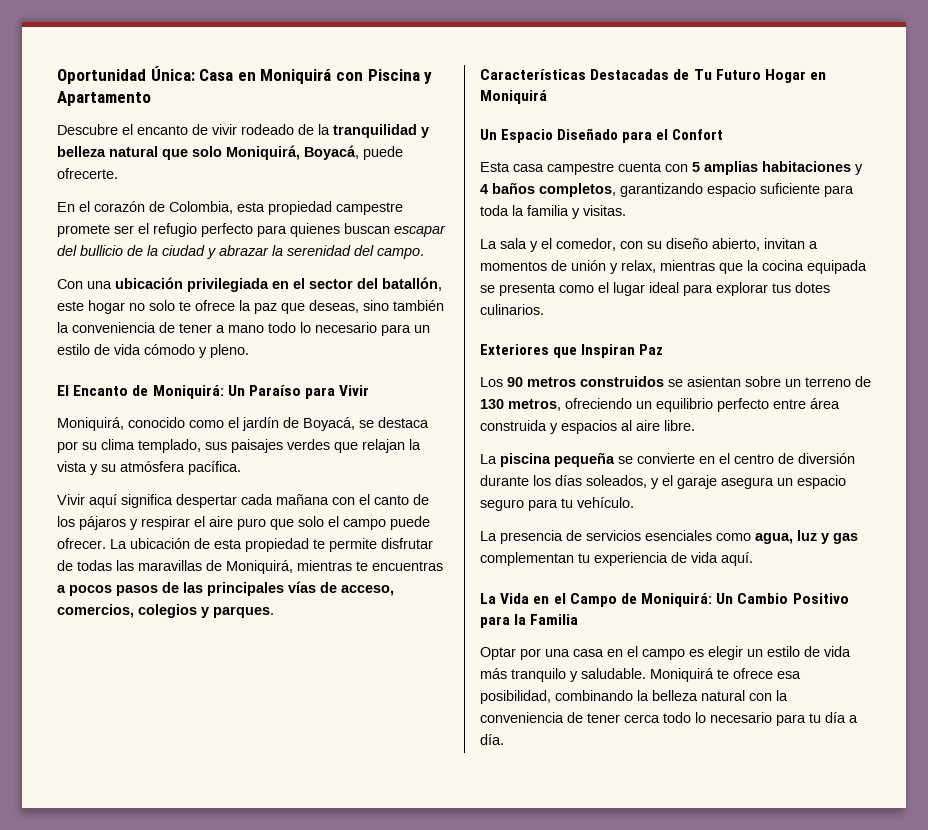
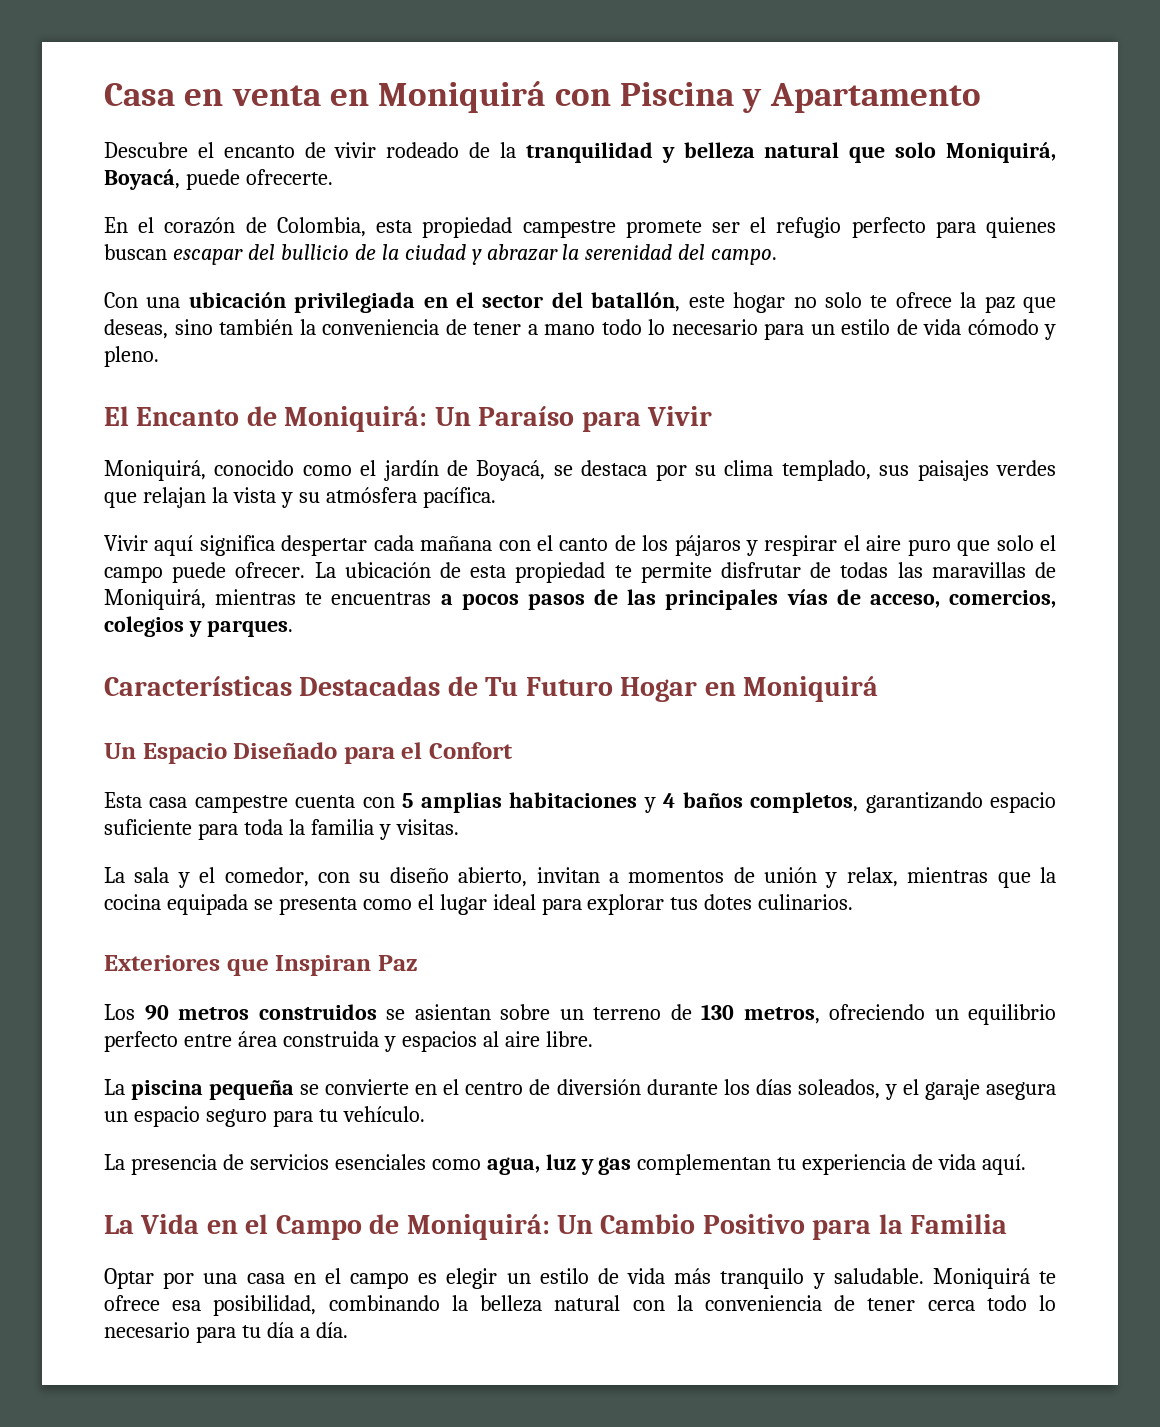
- Oportunidad Única: Casa en Moniquirá con Piscina y Apartamento
+ Casa en venta en Moniquirá con Piscina y Apartamento

